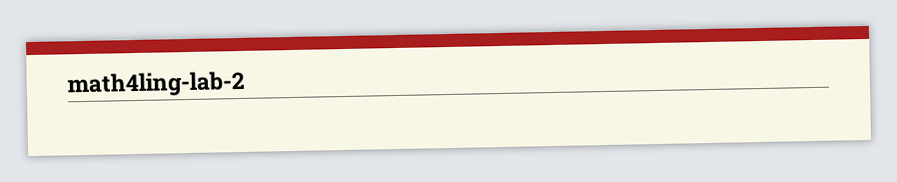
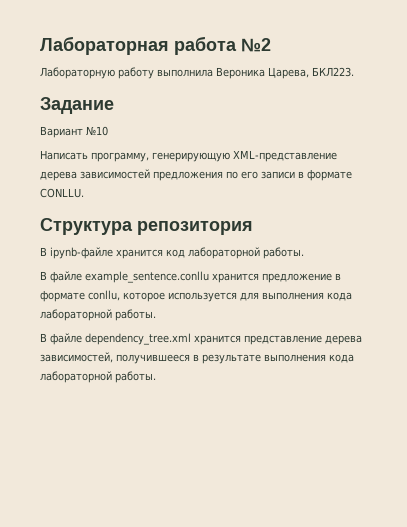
- math4ling-lab-2
+ Лабораторная работа №2
+ Лабораторную работу выполнила Вероника Царева, БКЛ223.
+ Задание
+ Вариант №10
+ Написать программу, генерирующую XML-представление дерева зависимостей предложения по его записи в формате CONLLU.
+ Структура репозитория
+ В ipynb-файле хранится код лабораторной работы.
+ В файле example_sentence.conllu хранится предложение в формате conllu, которое используется для выполнения кода лабораторной работы.
+ В файле dependency_tree.xml хранится представление дерева зависимостей, получившееся в результате выполнения кода лабораторной работы.

